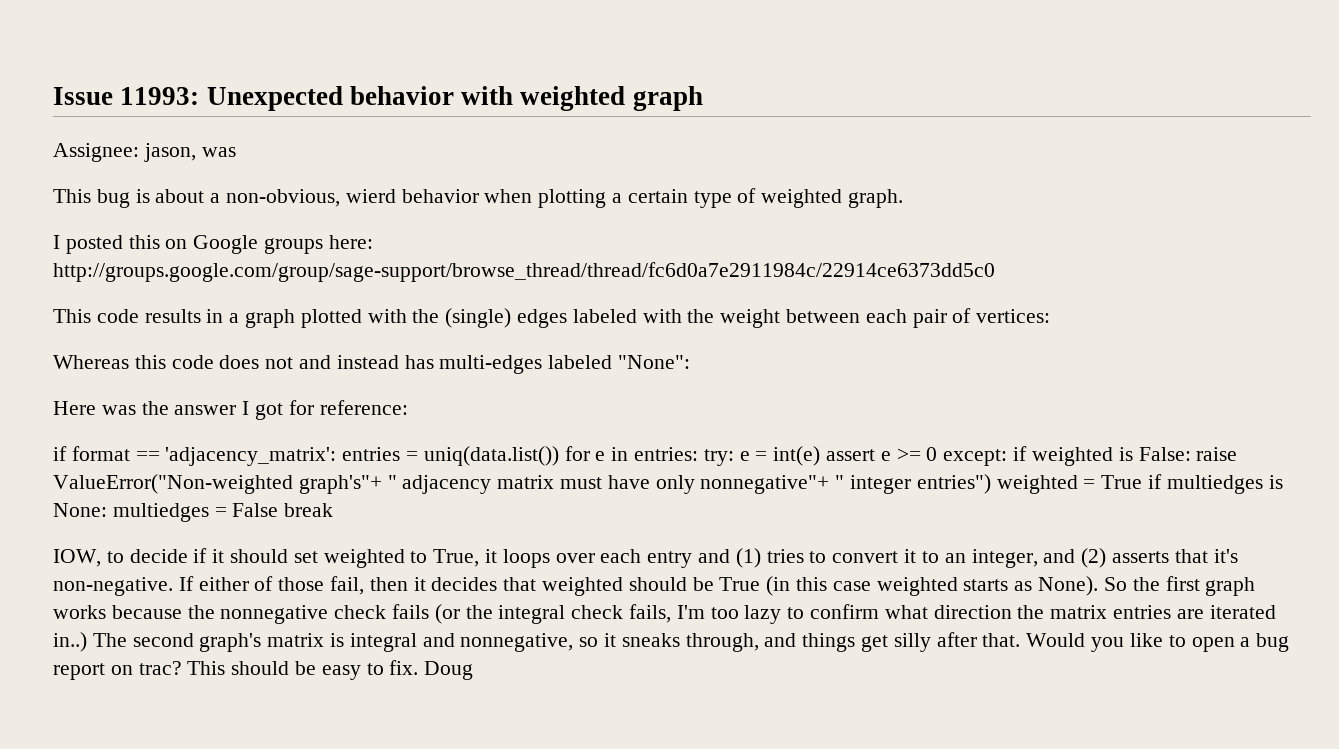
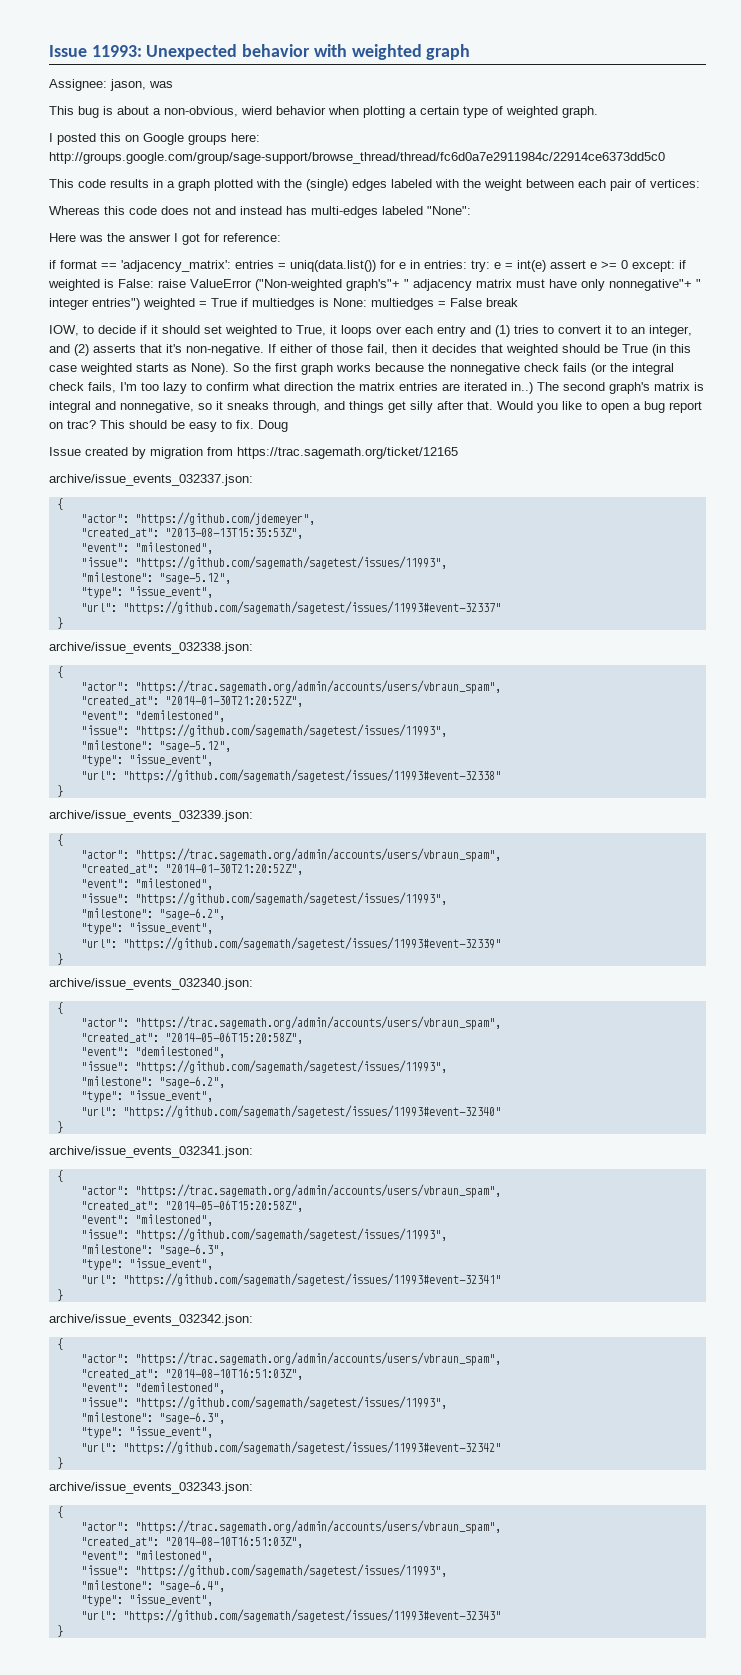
- if format == 'adjacency_matrix': entries = uniq(data.list()) for e in entries: try: e = int(e) assert e >= 0 except: if weighted is False: raise ValueError("Non-weighted graph's"+ " adjacency matrix must have only nonnegative"+ " integer entries") weighted = True if multiedges is None: multiedges = False break
+ if format == 'adjacency_matrix': entries = uniq(data.list()) for e in entries: try: e = int(e) assert e >= 0 except: if weighted is False: raise ValueError ("Non-weighted graph's"+ " adjacency matrix must have only nonnegative"+ " integer entries") weighted = True if multiedges is None: multiedges = False break
+ Issue created by migration from https://trac.sagemath.org/ticket/12165
+ archive/issue_events_032337.json:
+ {
+ "actor": "https://github.com/jdemeyer",
+ "created_at": "2013-08-13T15:35:53Z",
+ "event": "milestoned",
+ "issue": "https://github.com/sagemath/sagetest/issues/11993",
+ "milestone": "sage-5.12",
+ "type": "issue_event",
+ "url": "https://github.com/sagemath/sagetest/issues/11993#event-32337"
+ }
+ archive/issue_events_032338.json:
+ {
+ "actor": "https://trac.sagemath.org/admin/accounts/users/vbraun_spam",
+ "created_at": "2014-01-30T21:20:52Z",
+ "event": "demilestoned",
+ "issue": "https://github.com/sagemath/sagetest/issues/11993",
+ "milestone": "sage-5.12",
+ "type": "issue_event",
+ "url": "https://github.com/sagemath/sagetest/issues/11993#event-32338"
+ }
+ archive/issue_events_032339.json:
+ {
+ "actor": "https://trac.sagemath.org/admin/accounts/users/vbraun_spam",
+ "created_at": "2014-01-30T21:20:52Z",
+ "event": "milestoned",
+ "issue": "https://github.com/sagemath/sagetest/issues/11993",
+ "milestone": "sage-6.2",
+ "type": "issue_event",
+ "url": "https://github.com/sagemath/sagetest/issues/11993#event-32339"
+ }
+ archive/issue_events_032340.json:
+ {
+ "actor": "https://trac.sagemath.org/admin/accounts/users/vbraun_spam",
+ "created_at": "2014-05-06T15:20:58Z",
+ "event": "demilestoned",
+ "issue": "https://github.com/sagemath/sagetest/issues/11993",
+ "milestone": "sage-6.2",
+ "type": "issue_event",
+ "url": "https://github.com/sagemath/sagetest/issues/11993#event-32340"
+ }
+ archive/issue_events_032341.json:
+ {
+ "actor": "https://trac.sagemath.org/admin/accounts/users/vbraun_spam",
+ "created_at": "2014-05-06T15:20:58Z",
+ "event": "milestoned",
+ "issue": "https://github.com/sagemath/sagetest/issues/11993",
+ "milestone": "sage-6.3",
+ "type": "issue_event",
+ "url": "https://github.com/sagemath/sagetest/issues/11993#event-32341"
+ }
+ archive/issue_events_032342.json:
+ {
+ "actor": "https://trac.sagemath.org/admin/accounts/users/vbraun_spam",
+ "created_at": "2014-08-10T16:51:03Z",
+ "event": "demilestoned",
+ "issue": "https://github.com/sagemath/sagetest/issues/11993",
+ "milestone": "sage-6.3",
+ "type": "issue_event",
+ "url": "https://github.com/sagemath/sagetest/issues/11993#event-32342"
+ }
+ archive/issue_events_032343.json:
+ {
+ "actor": "https://trac.sagemath.org/admin/accounts/users/vbraun_spam",
+ "created_at": "2014-08-10T16:51:03Z",
+ "event": "milestoned",
+ "issue": "https://github.com/sagemath/sagetest/issues/11993",
+ "milestone": "sage-6.4",
+ "type": "issue_event",
+ "url": "https://github.com/sagemath/sagetest/issues/11993#event-32343"
+ }

